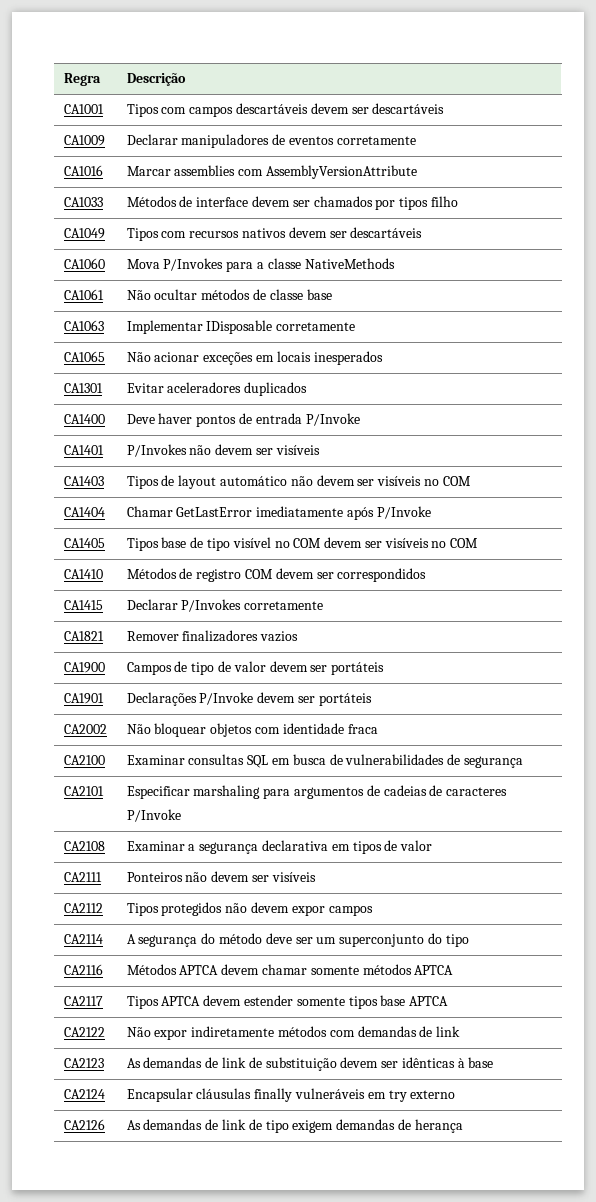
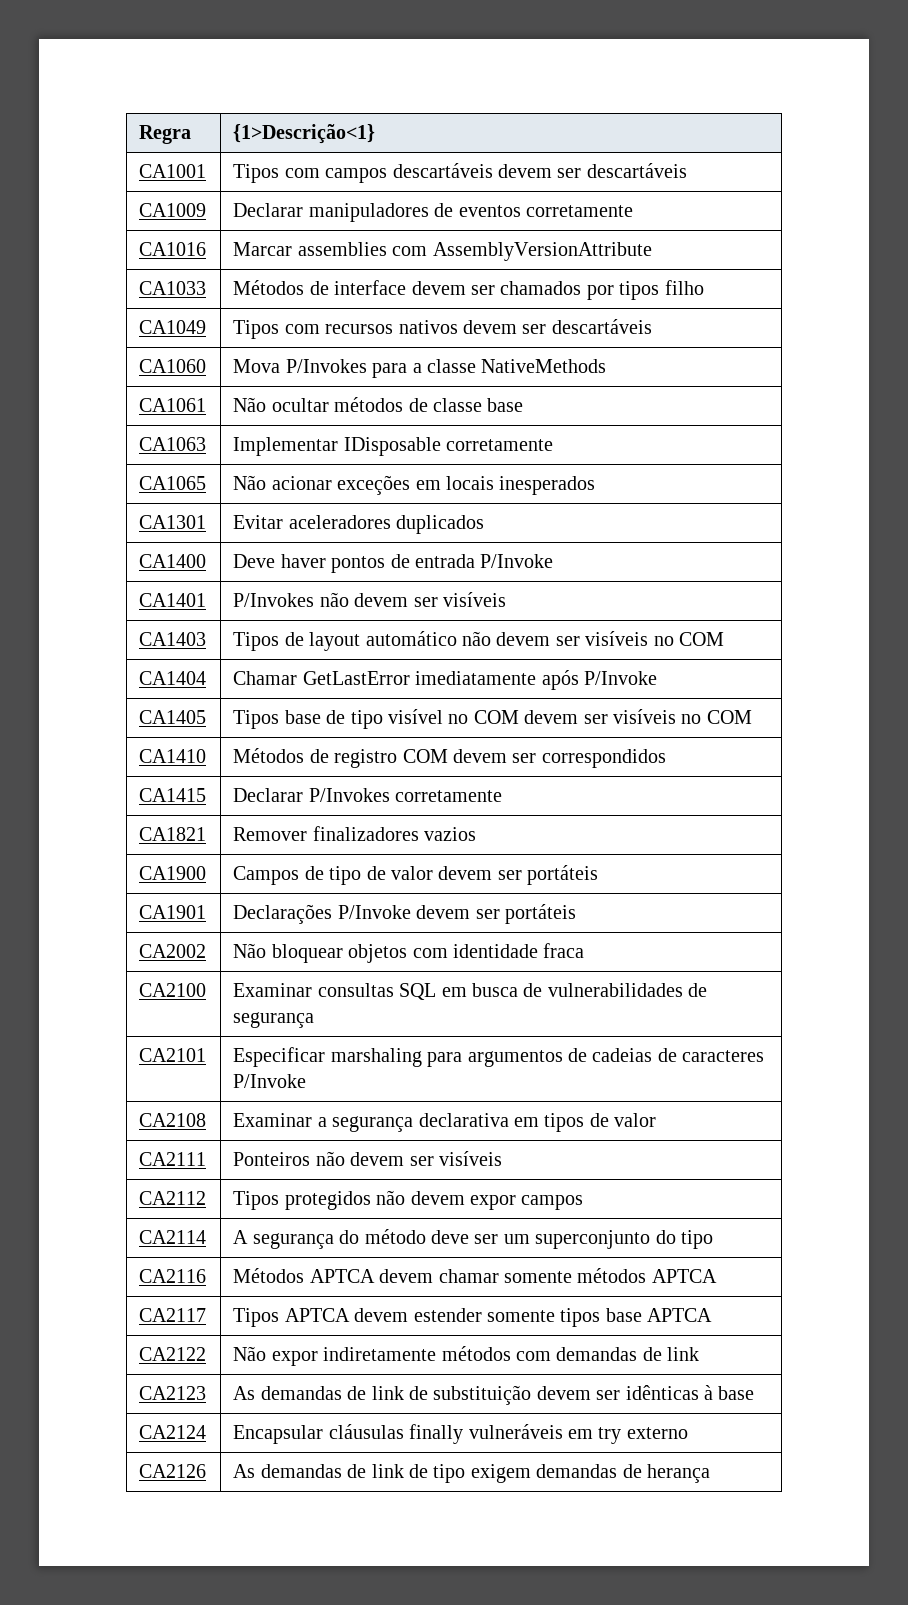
- Regra | Descrição
+ Regra | {1>Descrição<1}

